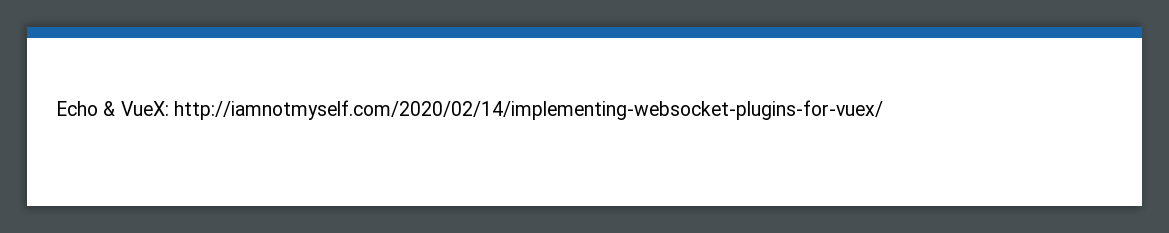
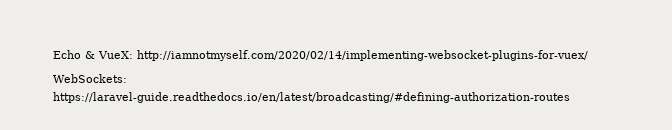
+ WebSockets: https://laravel-guide.readthedocs.io/en/latest/broadcasting/#defining-authorization-routes

